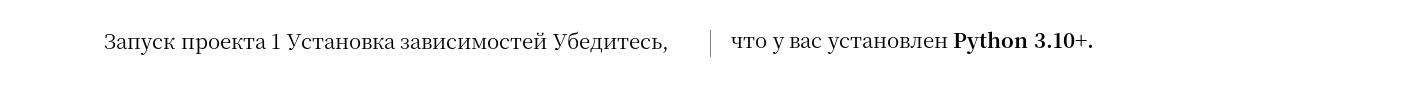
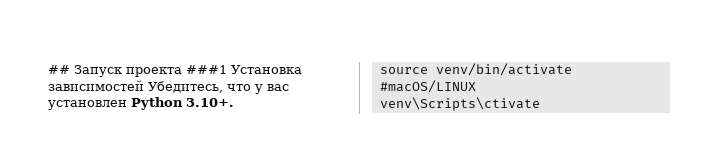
- Запуск проекта 1 Установка зависимостей Убедитесь, что у вас установлен Python 3.10+.
+ ## Запуск проекта ###1 Установка зависимостей Убедитесь, что у вас установлен Python 3.10+.
+ source venv/bin/activate #macOS/LINUX
+ venv\Scripts\ctivate

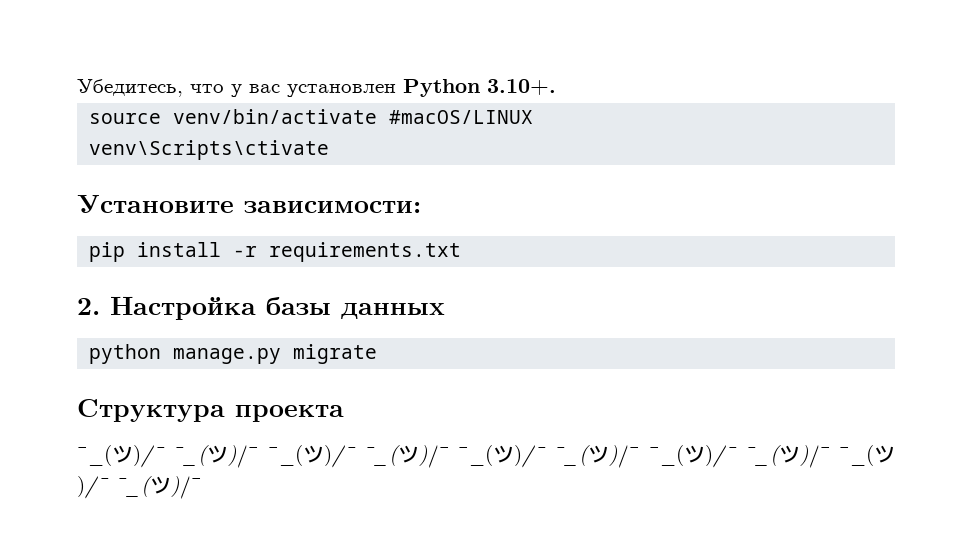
- ## Запуск проекта ###1 Установка зависимостей Убедитесь, что у вас установлен Python 3.10+.
+ Убедитесь, что у вас установлен Python 3.10+.
+ Установите зависимости:
+ pip install -r requirements.txt
+ 2. Настройка базы данных
+ python manage.py migrate
+ Структура проекта
+ ¯_(ツ)/¯ ¯_(ツ)/¯ ¯_(ツ)/¯ ¯_(ツ)/¯ ¯_(ツ)/¯ ¯_(ツ)/¯ ¯_(ツ)/¯ ¯_(ツ)/¯ ¯_(ツ)/¯ ¯_(ツ)/¯

